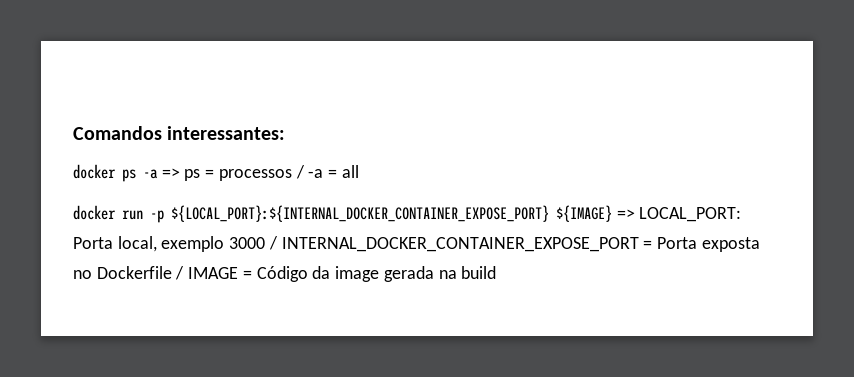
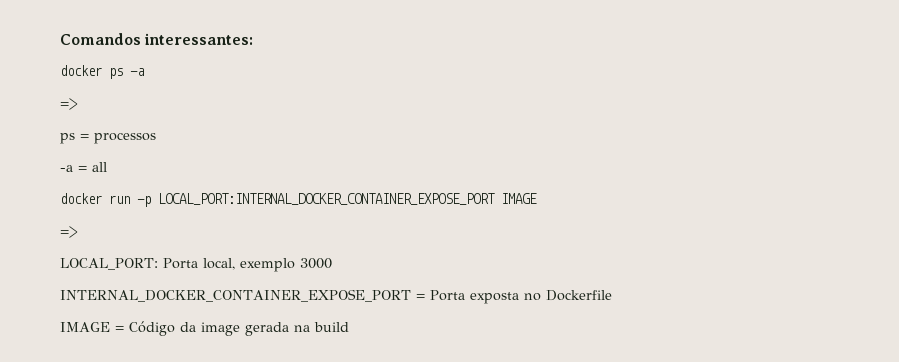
- docker ps -a => ps = processos / -a = all
+ docker ps -a
+ =>
+ ps = processos
+ -a = all
- docker run -p ${LOCAL_PORT}:${INTERNAL_DOCKER_CONTAINER_EXPOSE_PORT} ${IMAGE} => LOCAL_PORT: Porta local, exemplo 3000 / INTERNAL_DOCKER_CONTAINER_EXPOSE_PORT = Porta exposta no Dockerfile / IMAGE = Código da image gerada na build
+ docker run -p LOCAL_PORT:INTERNAL_DOCKER_CONTAINER_EXPOSE_PORT IMAGE
+ =>
+ LOCAL_PORT: Porta local, exemplo 3000
+ INTERNAL_DOCKER_CONTAINER_EXPOSE_PORT = Porta exposta no Dockerfile
+ IMAGE = Código da image gerada na build

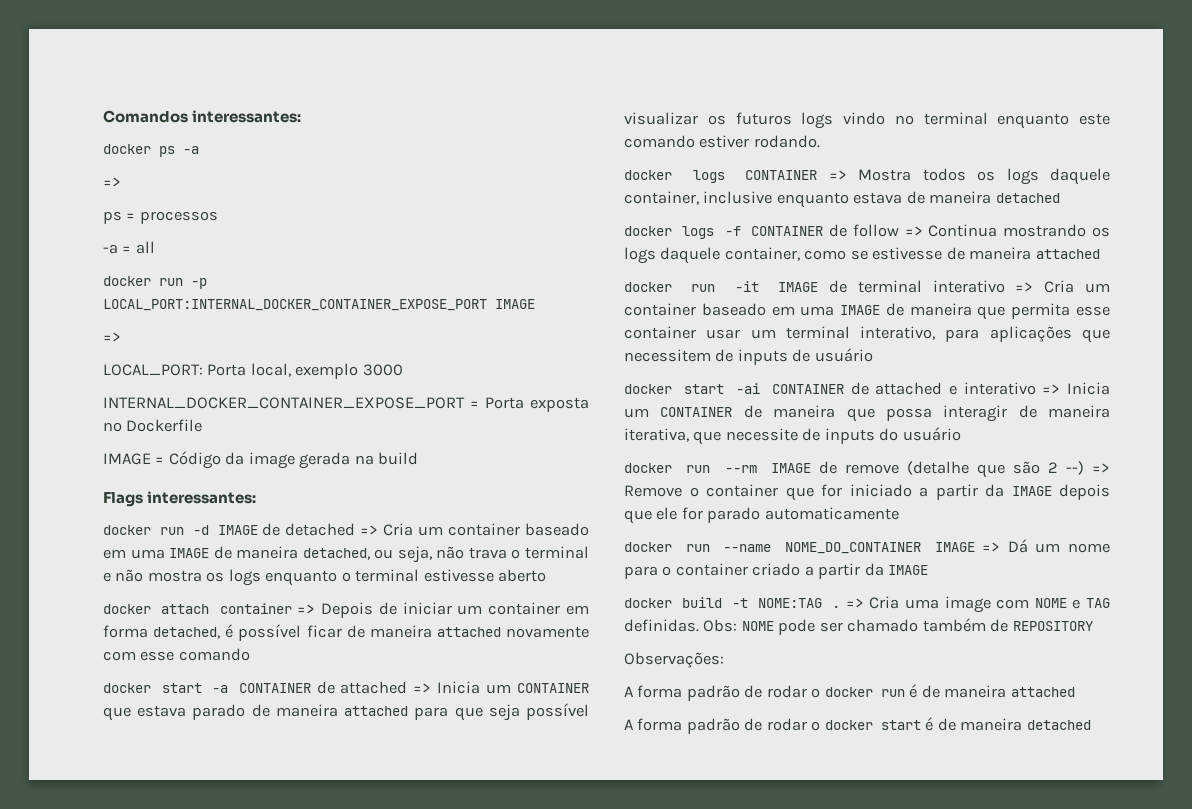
+ Flags interessantes:
+ docker run -d IMAGE de detached => Cria um container baseado em uma IMAGE de maneira detached, ou seja, não trava o terminal e não mostra os logs enquanto o terminal estivesse aberto
+ docker attach container => Depois de iniciar um container em forma detached, é possível ficar de maneira attached novamente com esse comando
+ docker start -a CONTAINER de attached => Inicia um CONTAINER que estava parado de maneira attached para que seja possível visualizar os futuros logs vindo no terminal enquanto este comando estiver rodando.
+ docker logs CONTAINER => Mostra todos os logs daquele container, inclusive enquanto estava de maneira detached
+ docker logs -f CONTAINER de follow => Continua mostrando os logs daquele container, como se estivesse de maneira attached
+ docker run -it IMAGE de terminal interativo => Cria um container baseado em uma IMAGE de maneira que permita esse container usar um terminal interativo, para aplicações que necessitem de inputs de usuário
+ docker start -ai CONTAINER de attached e interativo => Inicia um CONTAINER de maneira que possa interagir de maneira iterativa, que necessite de inputs do usuário
+ docker run --rm IMAGE de remove (detalhe que são 2 --) => Remove o container que for iniciado a partir da IMAGE depois que ele for parado automaticamente
+ docker run --name NOME_DO_CONTAINER IMAGE => Dá um nome para o container criado a partir da IMAGE
+ docker build -t NOME:TAG . => Cria uma image com NOME e TAG definidas. Obs: NOME pode ser chamado também de REPOSITORY
+ Observações:
+ A forma padrão de rodar o docker run é de maneira attached
+ A forma padrão de rodar o docker start é de maneira detached

